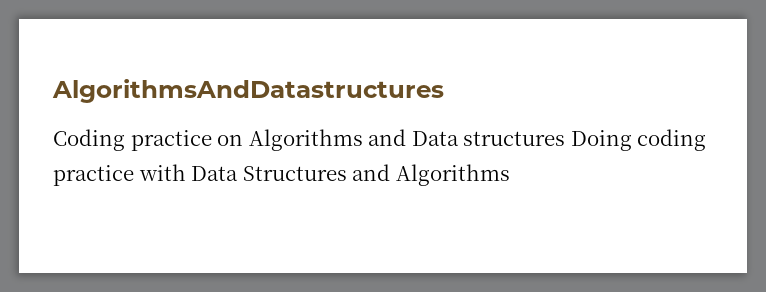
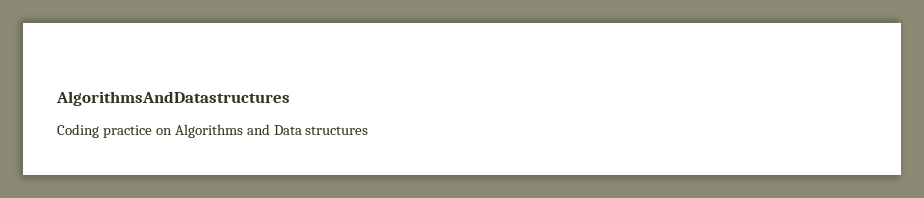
- Coding practice on Algorithms and Data structures Doing coding practice with Data Structures and Algorithms
+ Coding practice on Algorithms and Data structures

